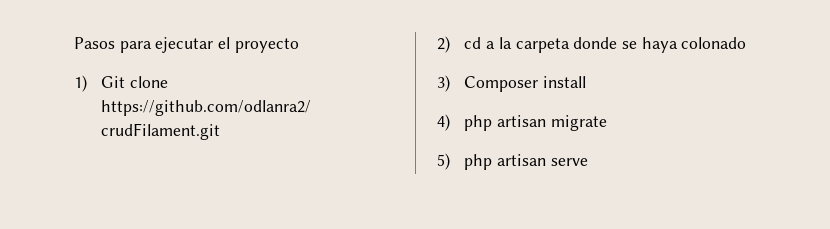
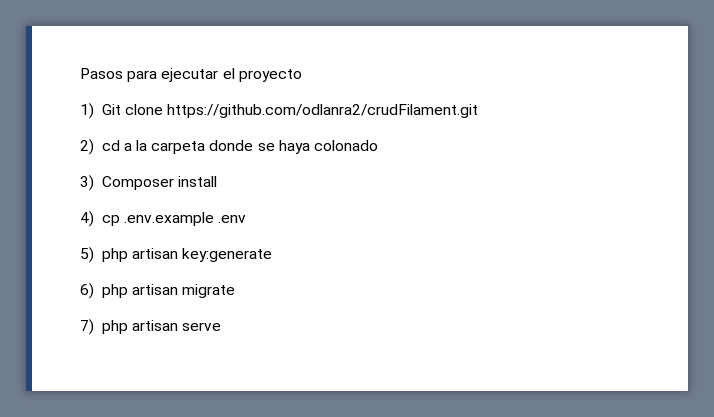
- 4) php artisan migrate
+ 4) cp .env.example .env
+ 5) php artisan key:generate
+ 6) php artisan migrate
- 5) php artisan serve
+ 7) php artisan serve

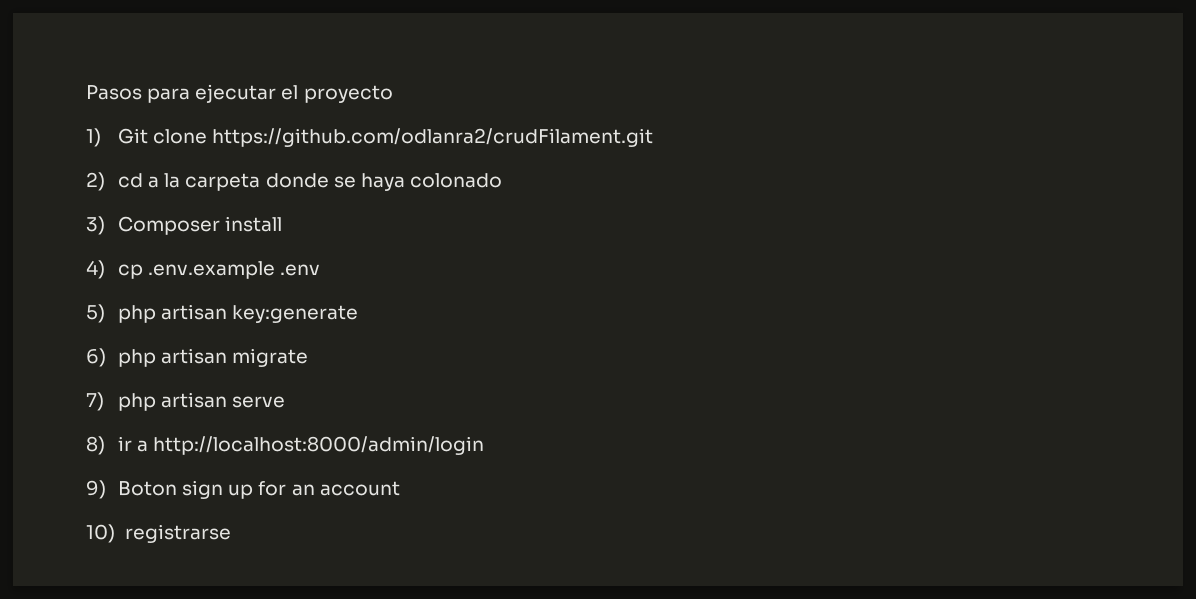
+ 8) ir a http://localhost:8000/admin/login
+ 9) Boton sign up for an account
+ 10) registrarse

